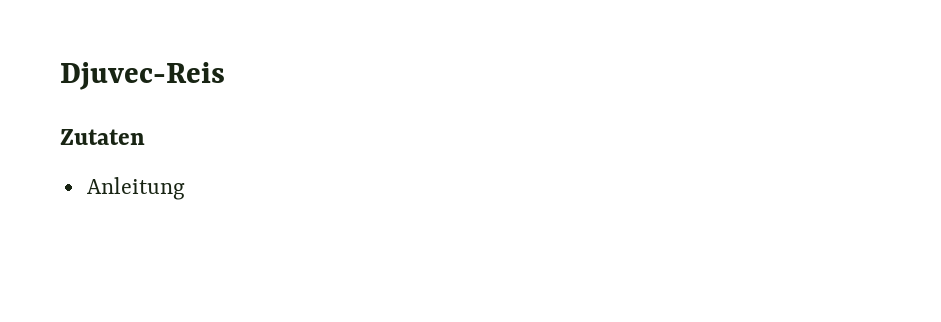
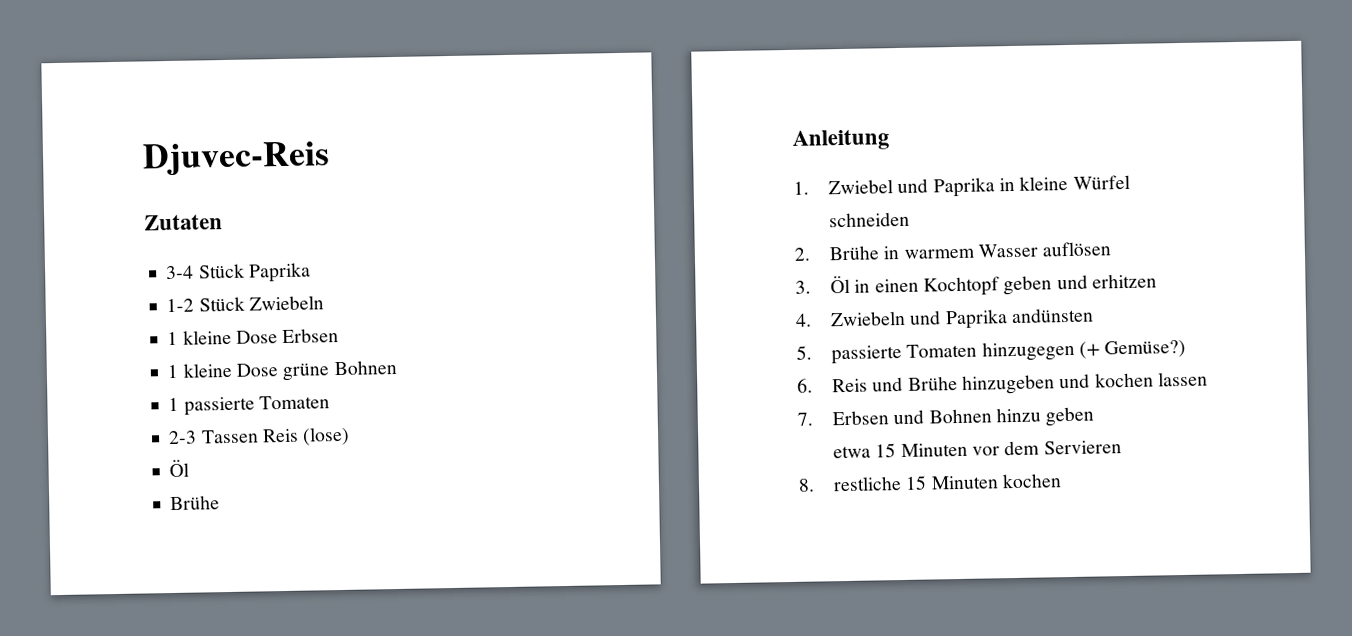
+ 3-4 Stück Paprika
+ 1-2 Stück Zwiebeln
+ 1 kleine Dose Erbsen
+ 1 kleine Dose grüne Bohnen
+ 1 passierte Tomaten
+ 2-3 Tassen Reis (lose)
+ Öl
+ Brühe
  Anleitung
+ 1. Zwiebel und Paprika in kleine Würfel schneiden
+ 2. Brühe in warmem Wasser auflösen
+ 3. Öl in einen Kochtopf geben und erhitzen
+ 4. Zwiebeln und Paprika andünsten
+ 5. passierte Tomaten hinzugegen (+ Gemüse?)
+ 6. Reis und Brühe hinzugeben und kochen lassen
+ 7. Erbsen und Bohnen hinzu geben
+ etwa 15 Minuten vor dem Servieren
+ 8. restliche 15 Minuten kochen

